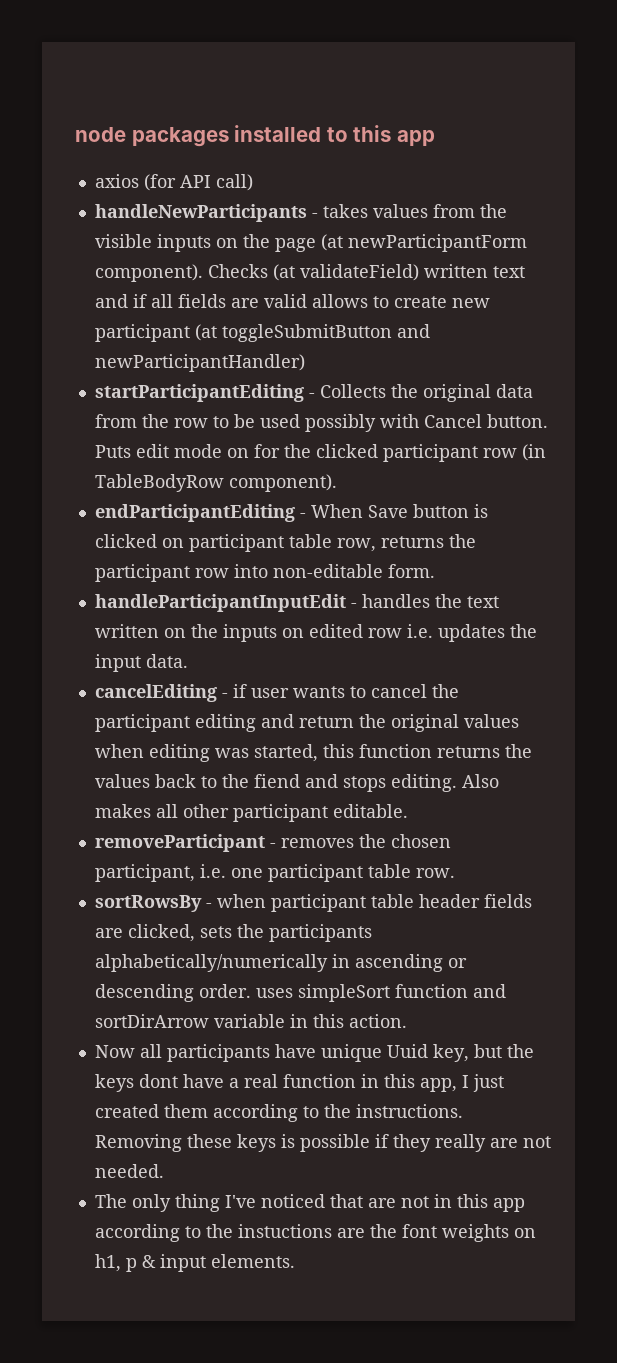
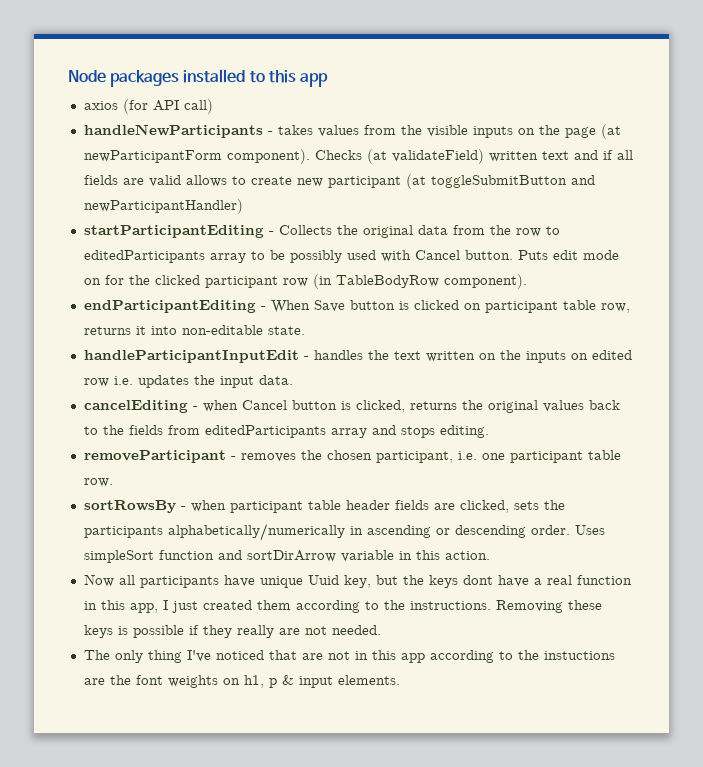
- node packages installed to this app
+ Node packages installed to this app
- startParticipantEditing - Collects the original data from the row to be used possibly with Cancel button.
+ startParticipantEditing - Collects the original data from the row to editedParticipants array to be possibly used with Cancel button.
- endParticipantEditing - When Save button is clicked on participant table row, returns the participant row into non-editable form.
+ endParticipantEditing - When Save button is clicked on participant table row, returns it into non-editable state.
- cancelEditing - if user wants to cancel the participant editing and return the original values when editing was started, this function returns the values back to the fiend and stops editing. Also makes all other participant editable.
+ cancelEditing - when Cancel button is clicked, returns the original values back to the fields from editedParticipants array and stops editing.
- sortRowsBy - when participant table header fields are clicked, sets the participants alphabetically/numerically in ascending or descending order. uses simpleSort function and sortDirArrow variable in this action.
+ sortRowsBy - when participant table header fields are clicked, sets the participants alphabetically/numerically in ascending or descending order. Uses simpleSort function and sortDirArrow variable in this action.

